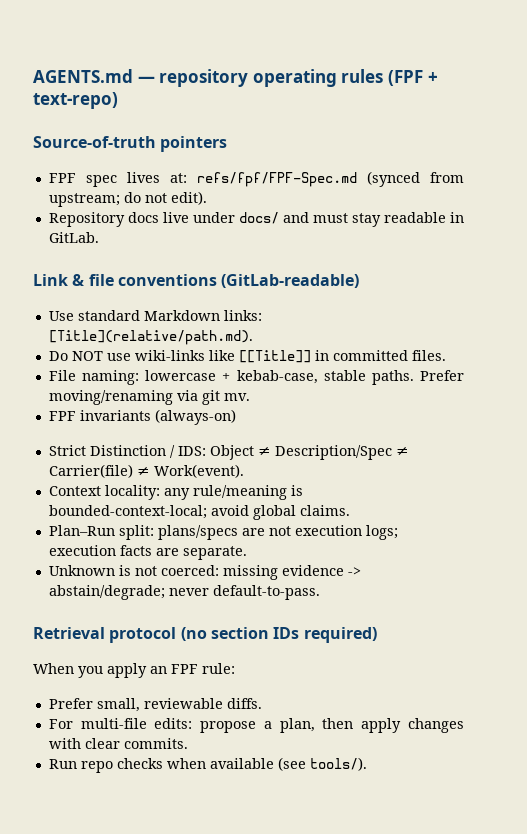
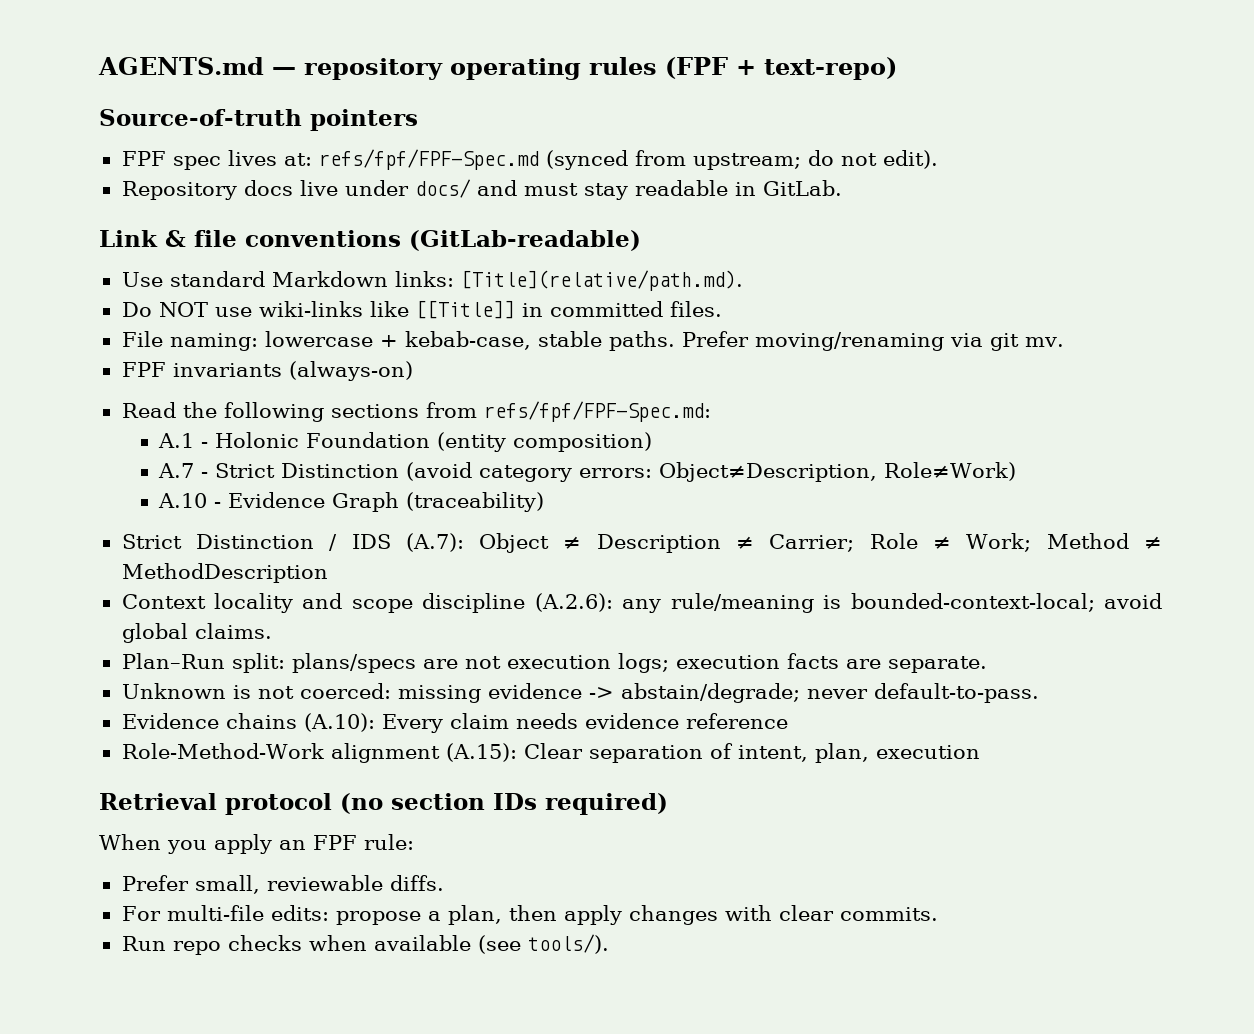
- Strict Distinction / IDS: Object ≠ Description/Spec ≠ Carrier(file) ≠ Work(event).
- Context locality: any rule/meaning is bounded-context-local; avoid global claims.
+ Read the following sections from refs/fpf/FPF-Spec.md:
+ A.1 - Holonic Foundation (entity composition)
+ A.7 - Strict Distinction (avoid category errors: Object≠Description, Role≠Work)
+ A.10 - Evidence Graph (traceability)
+ Strict Distinction / IDS (A.7): Object ≠ Description ≠ Carrier; Role ≠ Work; Method ≠ MethodDescription
+ Context locality and scope discipline (A.2.6): any rule/meaning is bounded-context-local; avoid global claims.
+ Evidence chains (A.10): Every claim needs evidence reference
+ Role-Method-Work alignment (A.15): Clear separation of intent, plan, execution

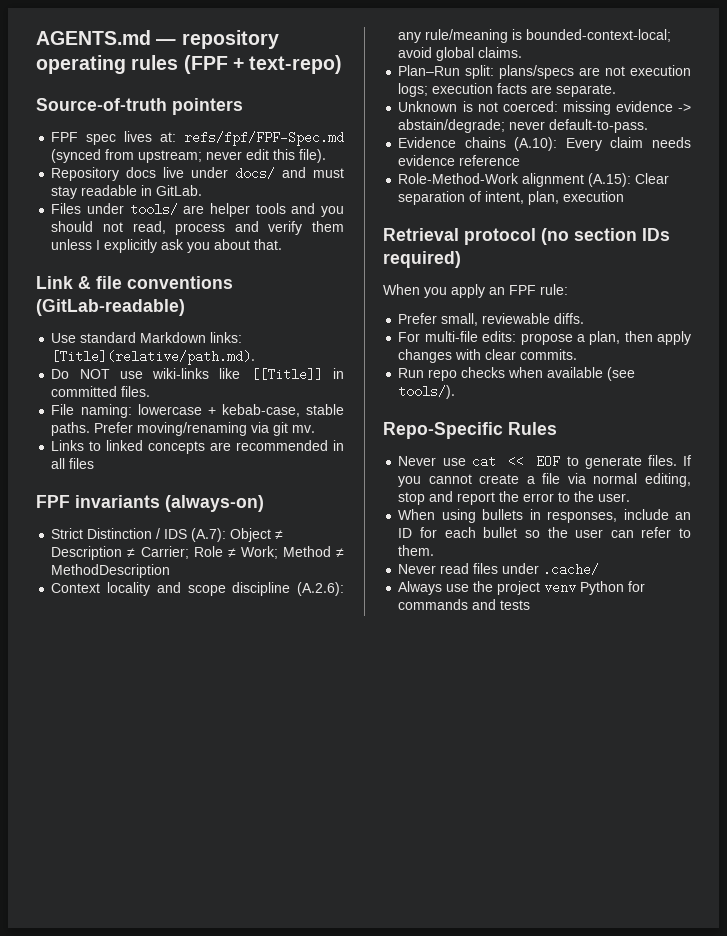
- FPF spec lives at: refs/fpf/FPF-Spec.md (synced from upstream; do not edit).
+ FPF spec lives at: refs/fpf/FPF-Spec.md (synced from upstream; never edit this file).
+ Files under tools/ are helper tools and you should not read, process and verify them unless I explicitly ask you about that.
+ Links to linked concepts are recommended in all files
  FPF invariants (always-on)
- Read the following sections from refs/fpf/FPF-Spec.md:
- A.1 - Holonic Foundation (entity composition)
- A.7 - Strict Distinction (avoid category errors: Object≠Description, Role≠Work)
- A.10 - Evidence Graph (traceability)
+ Repo-Specific Rules
+ Never use cat << EOF to generate files. If you cannot create a file via normal editing, stop and report the error to the user.
+ When using bullets in responses, include an ID for each bullet so the user can refer to them.
+ Never read files under .cache/
+ Always use the project venv Python for commands and tests

